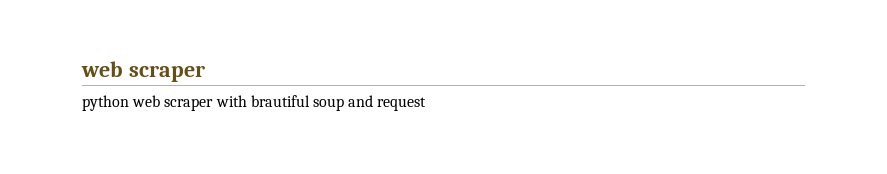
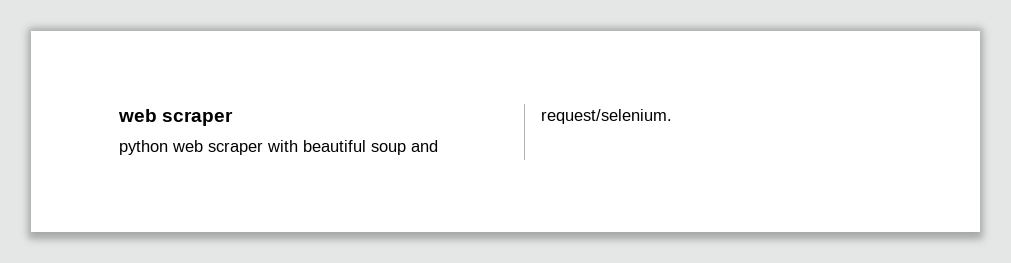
- python web scraper with brautiful soup and request
+ python web scraper with beautiful soup and request/selenium.

